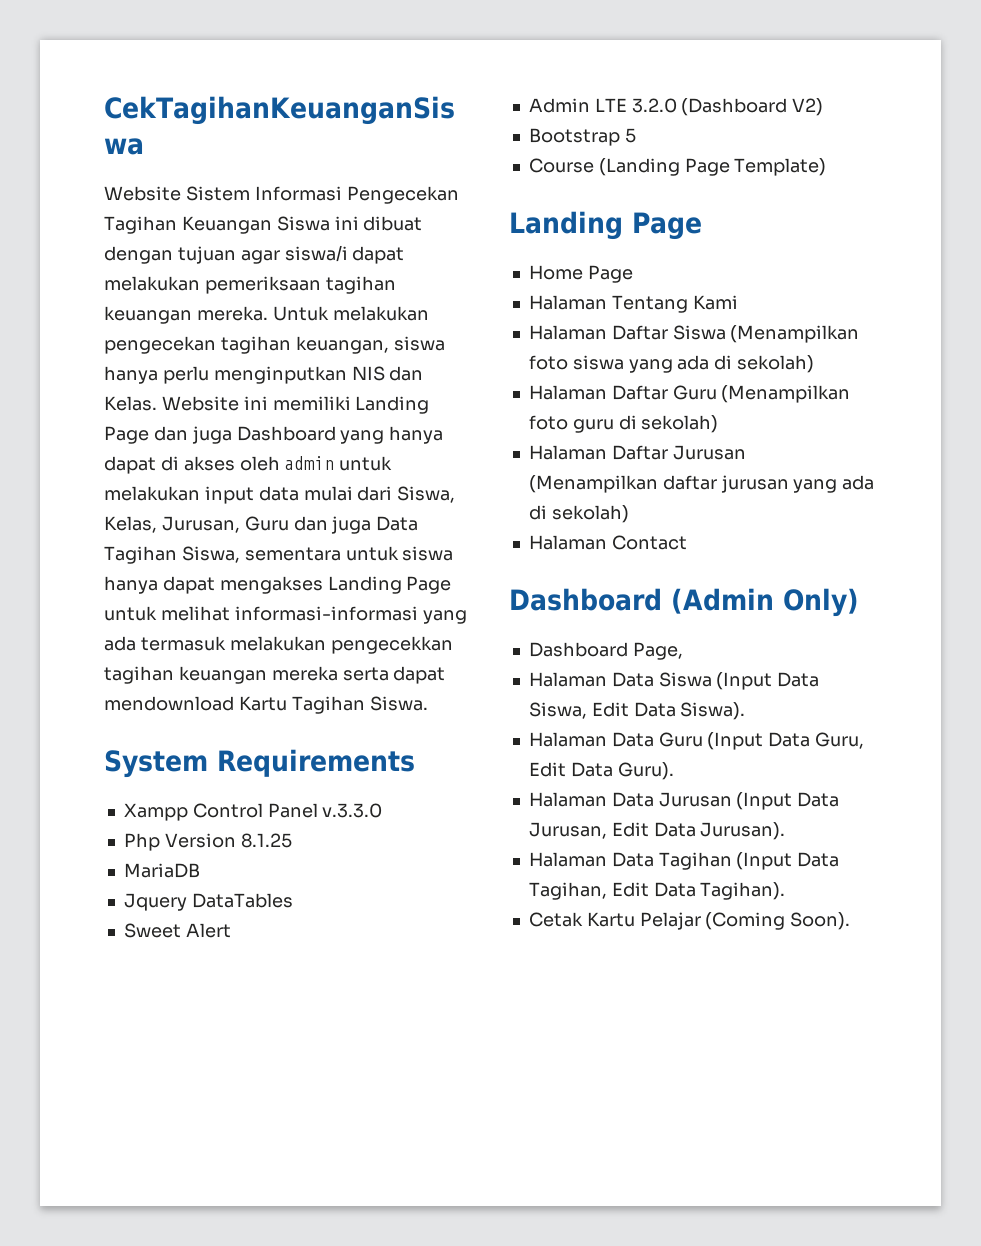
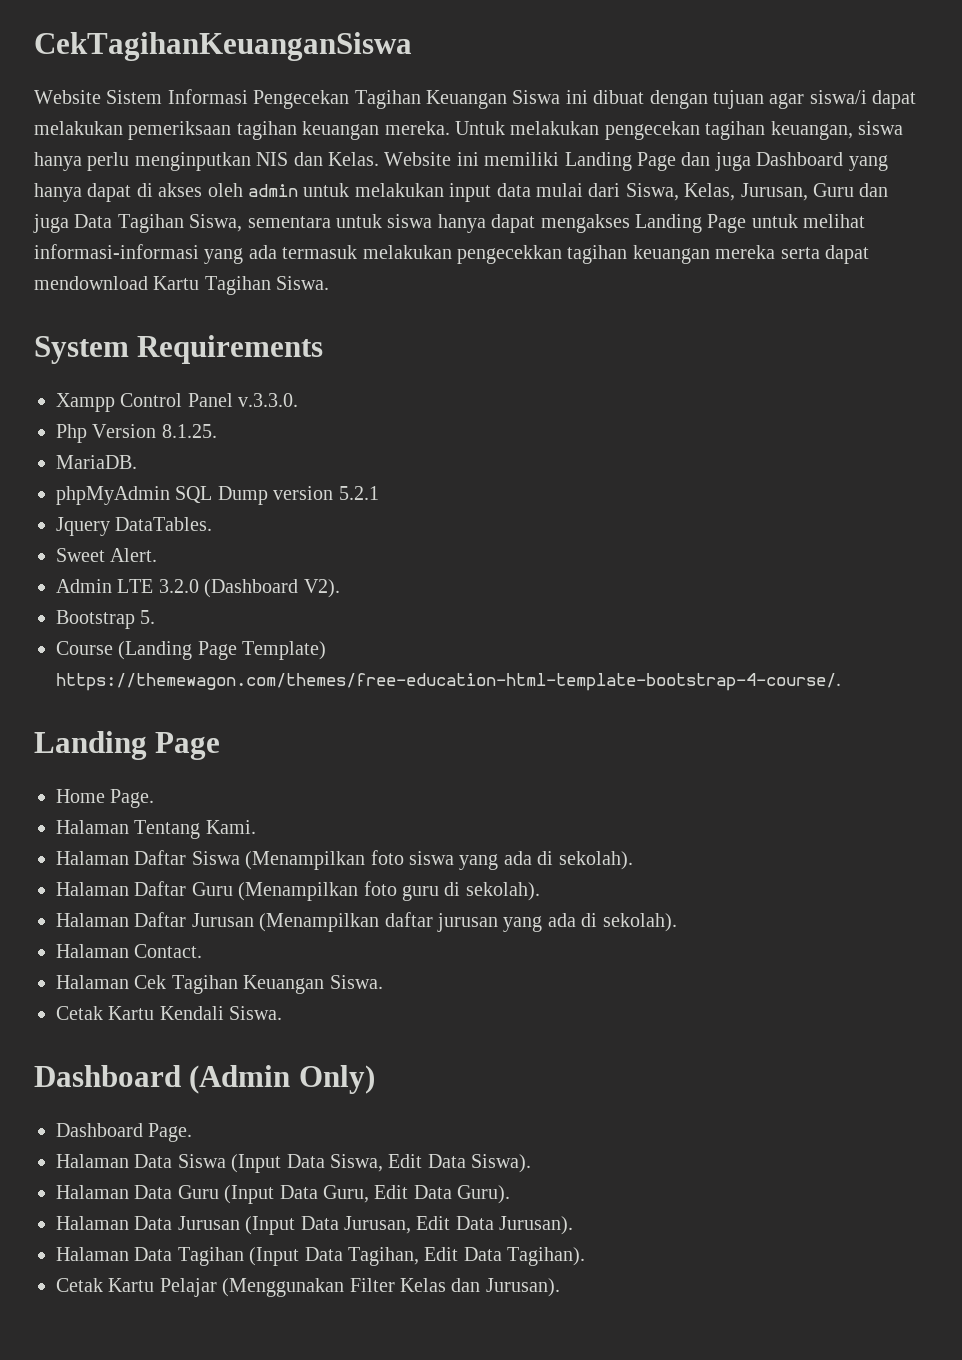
- Xampp Control Panel v.3.3.0
+ Xampp Control Panel v.3.3.0.
- Php Version 8.1.25
- MariaDB
+ Php Version 8.1.25.
+ MariaDB.
+ phpMyAdmin SQL Dump version 5.2.1
- Jquery DataTables
+ Jquery DataTables.
- Sweet Alert
+ Sweet Alert.
- Admin LTE 3.2.0 (Dashboard V2)
+ Admin LTE 3.2.0 (Dashboard V2).
- Bootstrap 5
+ Bootstrap 5.
- Course (Landing Page Template)
+ Course (Landing Page Template) https://themewagon.com/themes/free-education-html-template-bootstrap-4-course/.
- Home Page
+ Home Page.
- Halaman Tentang Kami
+ Halaman Tentang Kami.
- Halaman Daftar Siswa (Menampilkan foto siswa yang ada di sekolah)
+ Halaman Daftar Siswa (Menampilkan foto siswa yang ada di sekolah).
- Halaman Daftar Guru (Menampilkan foto guru di sekolah)
+ Halaman Daftar Guru (Menampilkan foto guru di sekolah).
- Halaman Daftar Jurusan (Menampilkan daftar jurusan yang ada di sekolah)
- Halaman Contact
+ Halaman Daftar Jurusan (Menampilkan daftar jurusan yang ada di sekolah).
+ Halaman Contact.
+ Halaman Cek Tagihan Keuangan Siswa.
+ Cetak Kartu Kendali Siswa.
- Dashboard Page,
+ Dashboard Page.
- Cetak Kartu Pelajar (Coming Soon).
+ Cetak Kartu Pelajar (Menggunakan Filter Kelas dan Jurusan).

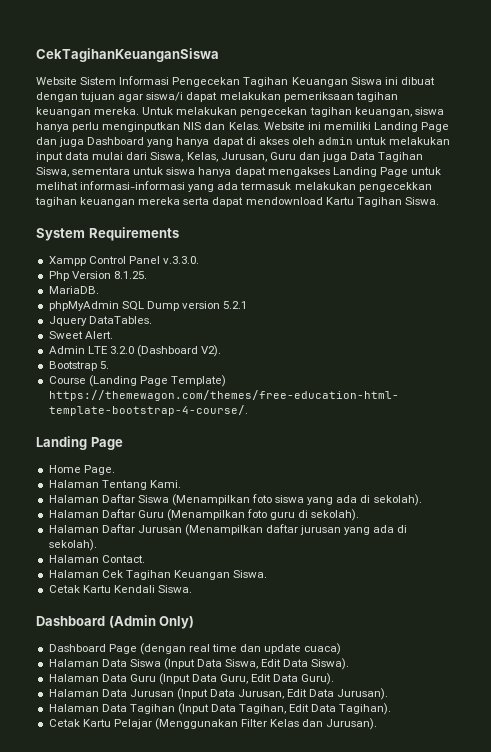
- Dashboard Page.
+ Dashboard Page (dengan real time dan update cuaca)

